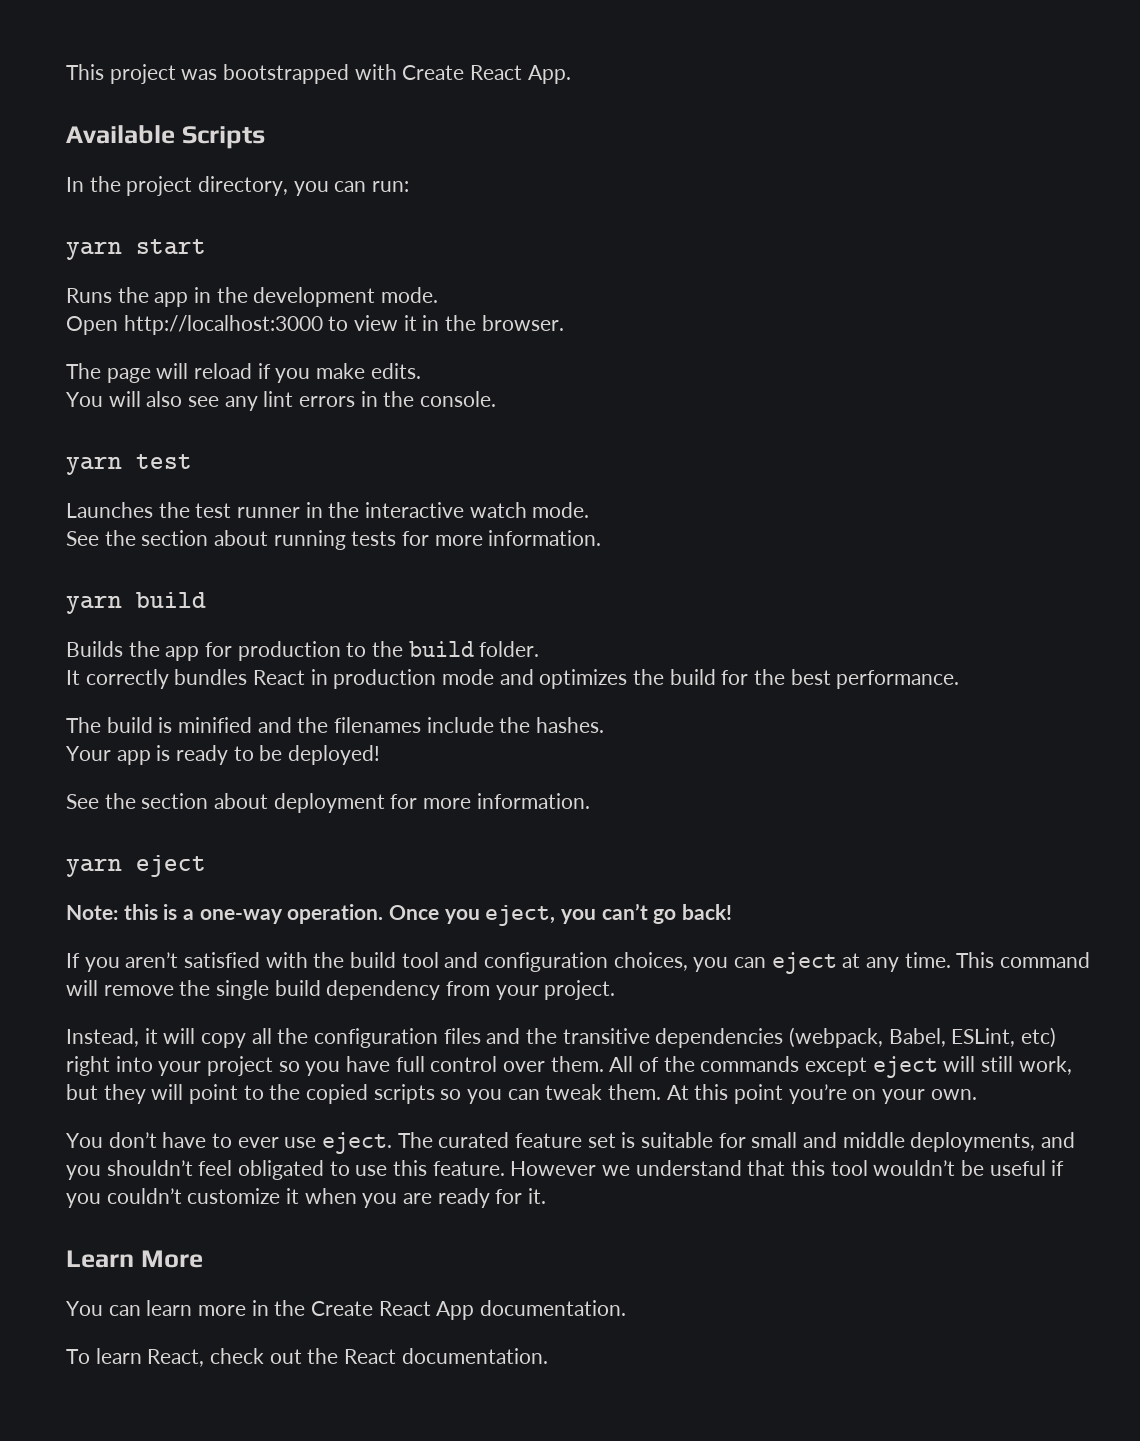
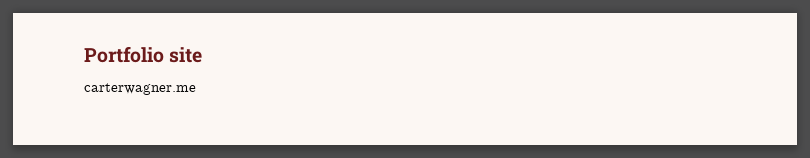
- This project was bootstrapped with Create React App.
- Available Scripts
- In the project directory, you can run:
- yarn start
- Runs the app in the development mode.
- Open http://localhost:3000 to view it in the browser.
- The page will reload if you make edits.
- You will also see any lint errors in the console.
- yarn test
- Launches the test runner in the interactive watch mode.
- See the section about running tests for more information.
- yarn build
- Builds the app for production to the build folder.
- It correctly bundles React in production mode and optimizes the build for the best performance.
- The build is minified and the filenames include the hashes.
- Your app is ready to be deployed!
- See the section about deployment for more information.
- yarn eject
- Note: this is a one-way operation. Once you eject, you can’t go back!
- If you aren’t satisfied with the build tool and configuration choices, you can eject at any time. This command will remove the single build dependency from your project.
- Instead, it will copy all the configuration files and the transitive dependencies (webpack, Babel, ESLint, etc) right into your project so you have full control over them. All of the commands except eject will still work, but they will point to the copied scripts so you can tweak them. At this point you’re on your own.
- You don’t have to ever use eject. The curated feature set is suitable for small and middle deployments, and you shouldn’t feel obligated to use this feature. However we understand that this tool wouldn’t be useful if you couldn’t customize it when you are ready for it.
- Learn More
- You can learn more in the Create React App documentation.
- To learn React, check out the React documentation.
+ Portfolio site
+ carterwagner.me

